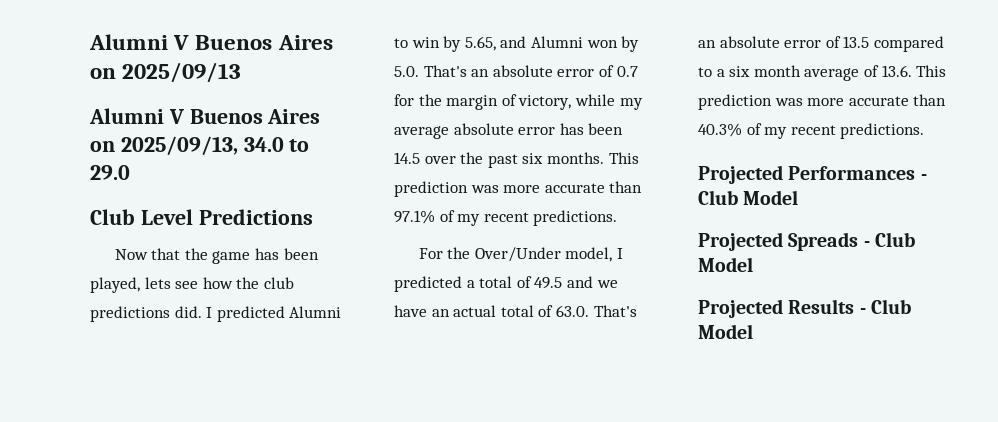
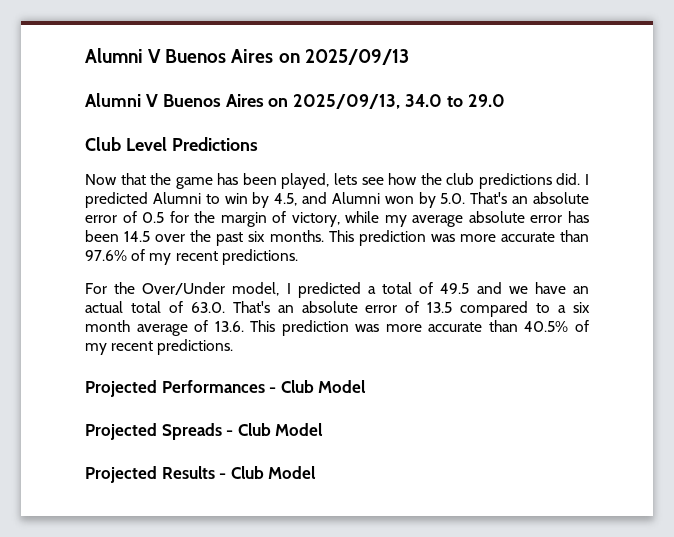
- I predicted Alumni to win by 5.65, and Alumni won by 5.0. That's an absolute error of 0.7 for the margin of victory, while my average absolute error has been 14.5 over the past six months.
+ I predicted Alumni to win by 4.5, and Alumni won by 5.0. That's an absolute error of 0.5 for the margin of victory, while my average absolute error has been 14.5 over the past six months.
- This prediction was more accurate than 97.1% of my recent predictions.
+ This prediction was more accurate than 97.6% of my recent predictions.
- For the Over/Under model, I predicted a total of 49.5 and we have an actual total of 63.0. That's an absolute error of 13.5 compared to a six month average of 13.6. This prediction was more accurate than 40.3% of my recent predictions.
+ For the Over/Under model, I predicted a total of 49.5 and we have an actual total of 63.0. That's an absolute error of 13.5 compared to a six month average of 13.6. This prediction was more accurate than 40.5% of my recent predictions.

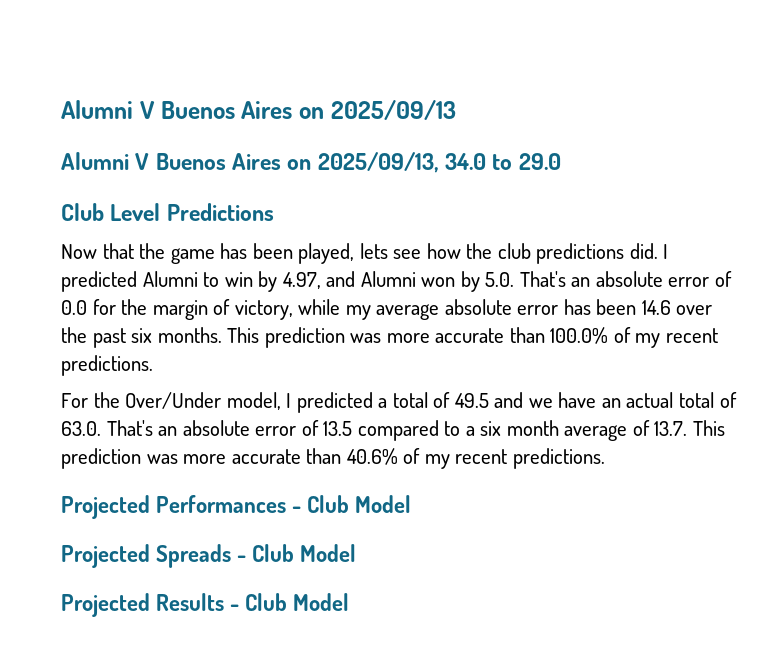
- I predicted Alumni to win by 4.5, and Alumni won by 5.0. That's an absolute error of 0.5 for the margin of victory, while my average absolute error has been 14.5 over the past six months.
+ I predicted Alumni to win by 4.97, and Alumni won by 5.0. That's an absolute error of 0.0 for the margin of victory, while my average absolute error has been 14.6 over the past six months.
- This prediction was more accurate than 97.6% of my recent predictions.
+ This prediction was more accurate than 100.0% of my recent predictions.
- For the Over/Under model, I predicted a total of 49.5 and we have an actual total of 63.0. That's an absolute error of 13.5 compared to a six month average of 13.6. This prediction was more accurate than 40.5% of my recent predictions.
+ For the Over/Under model, I predicted a total of 49.5 and we have an actual total of 63.0. That's an absolute error of 13.5 compared to a six month average of 13.7. This prediction was more accurate than 40.6% of my recent predictions.

